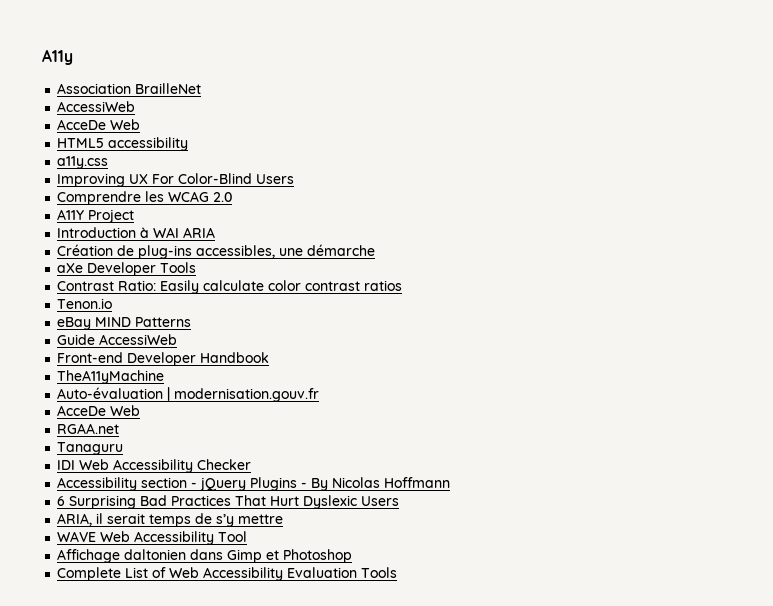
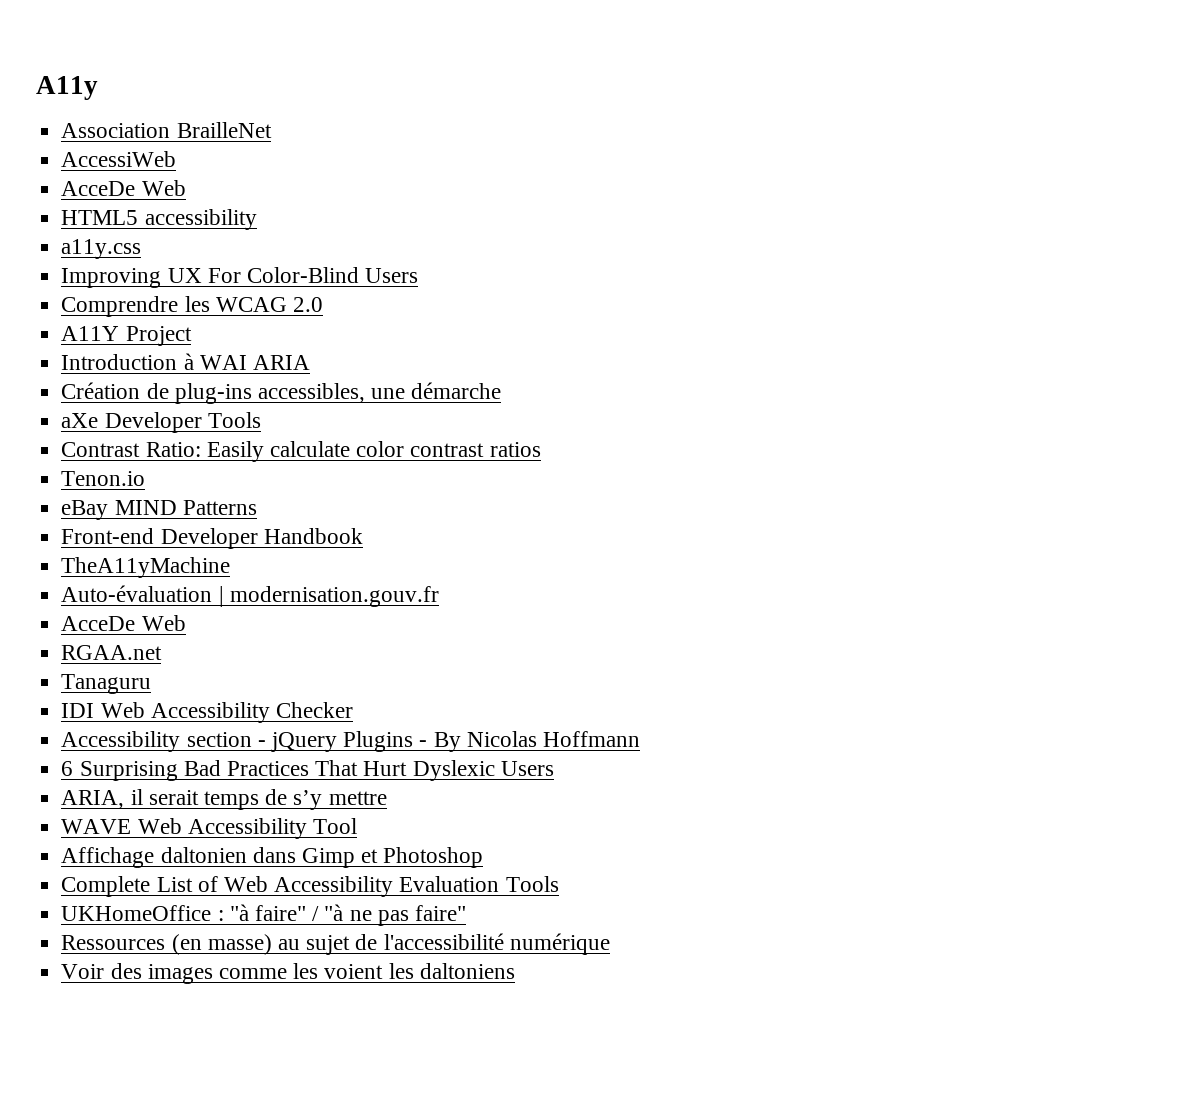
- Guide AccessiWeb
+ UKHomeOffice : "à faire" / "à ne pas faire"
+ Ressources (en masse) au sujet de l'accessibilité numérique
+ Voir des images comme les voient les daltoniens

